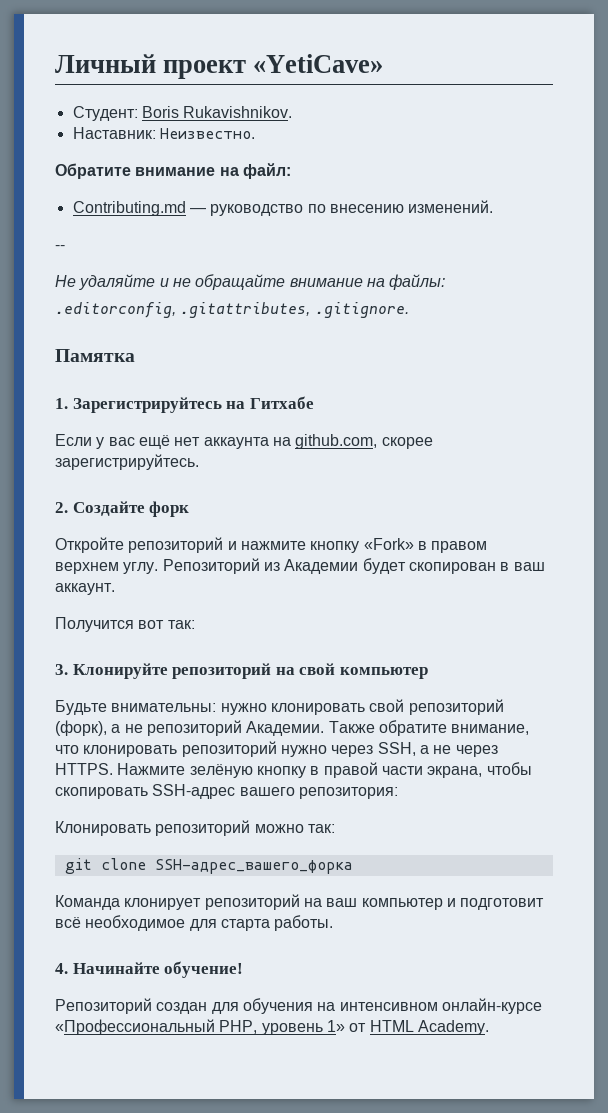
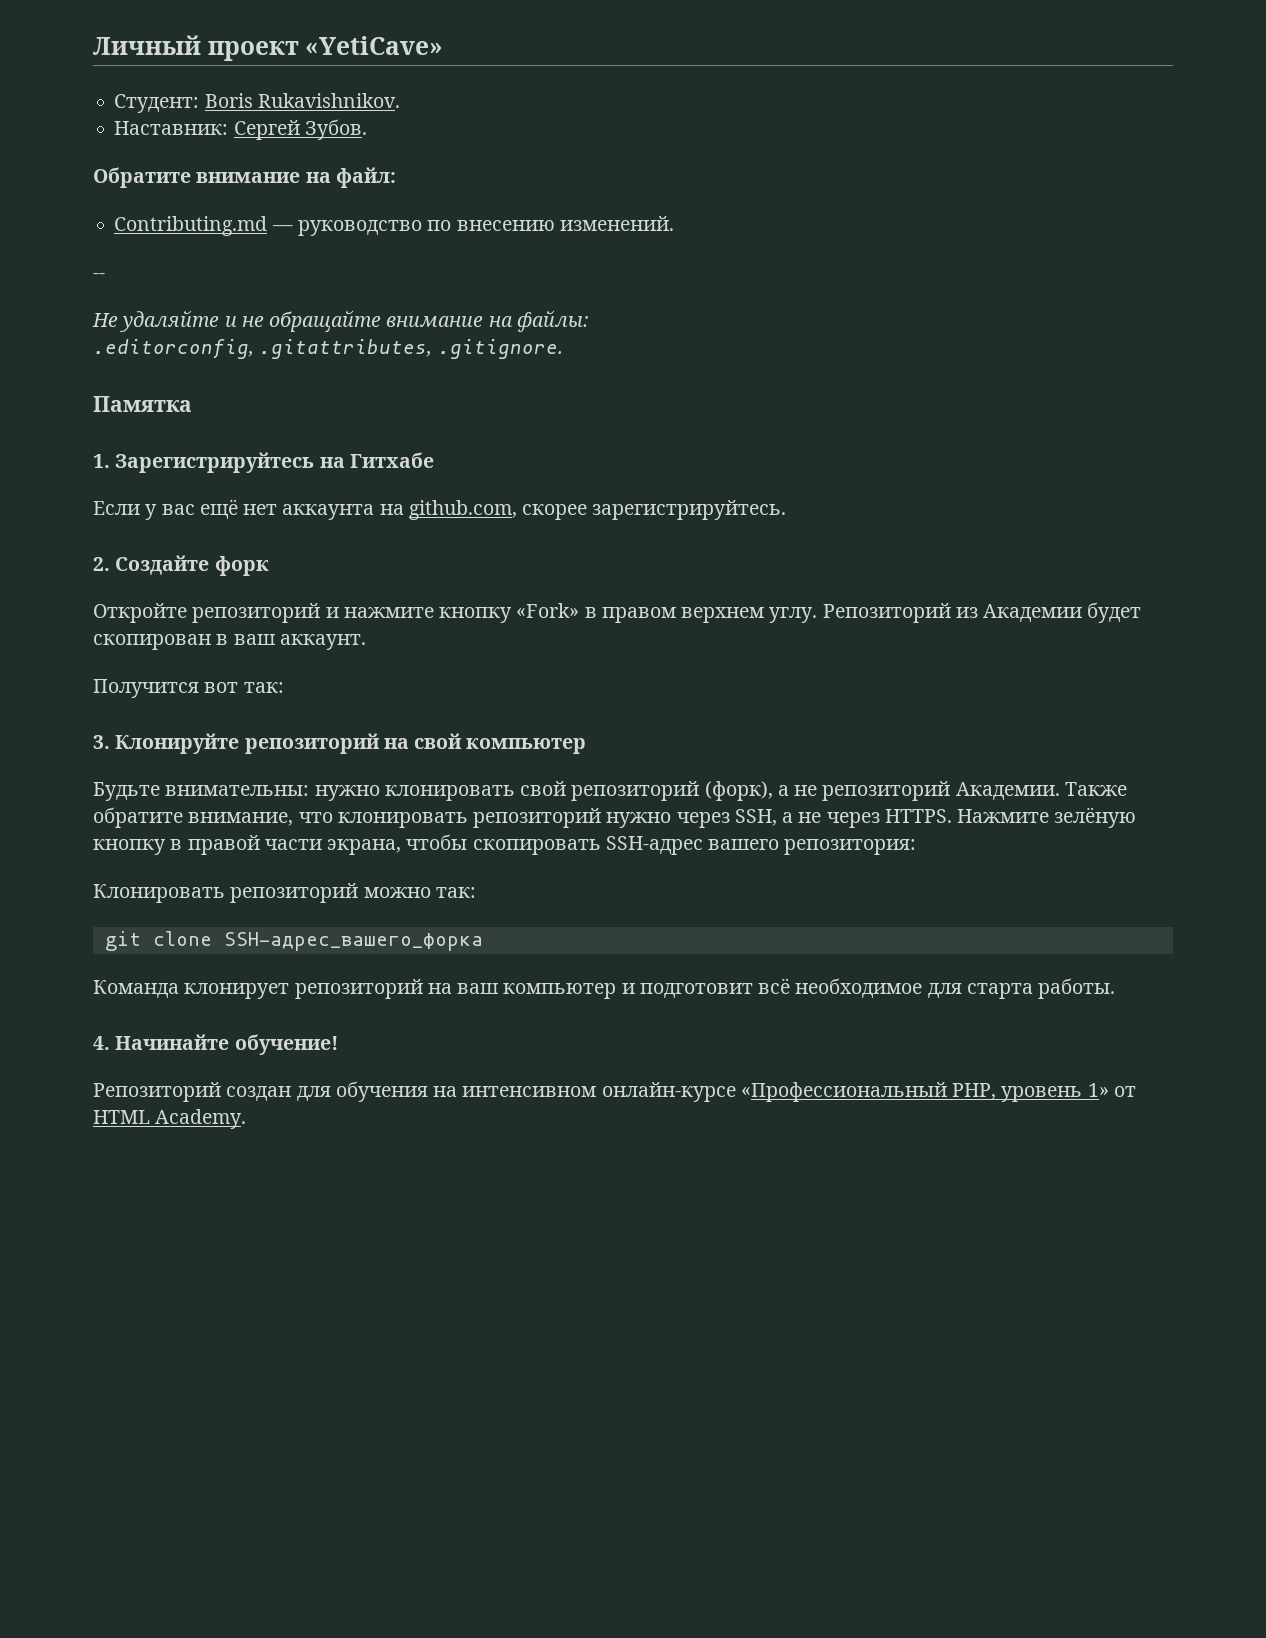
- Наставник: Неизвестно.
+ Наставник: Сергей Зубов.

